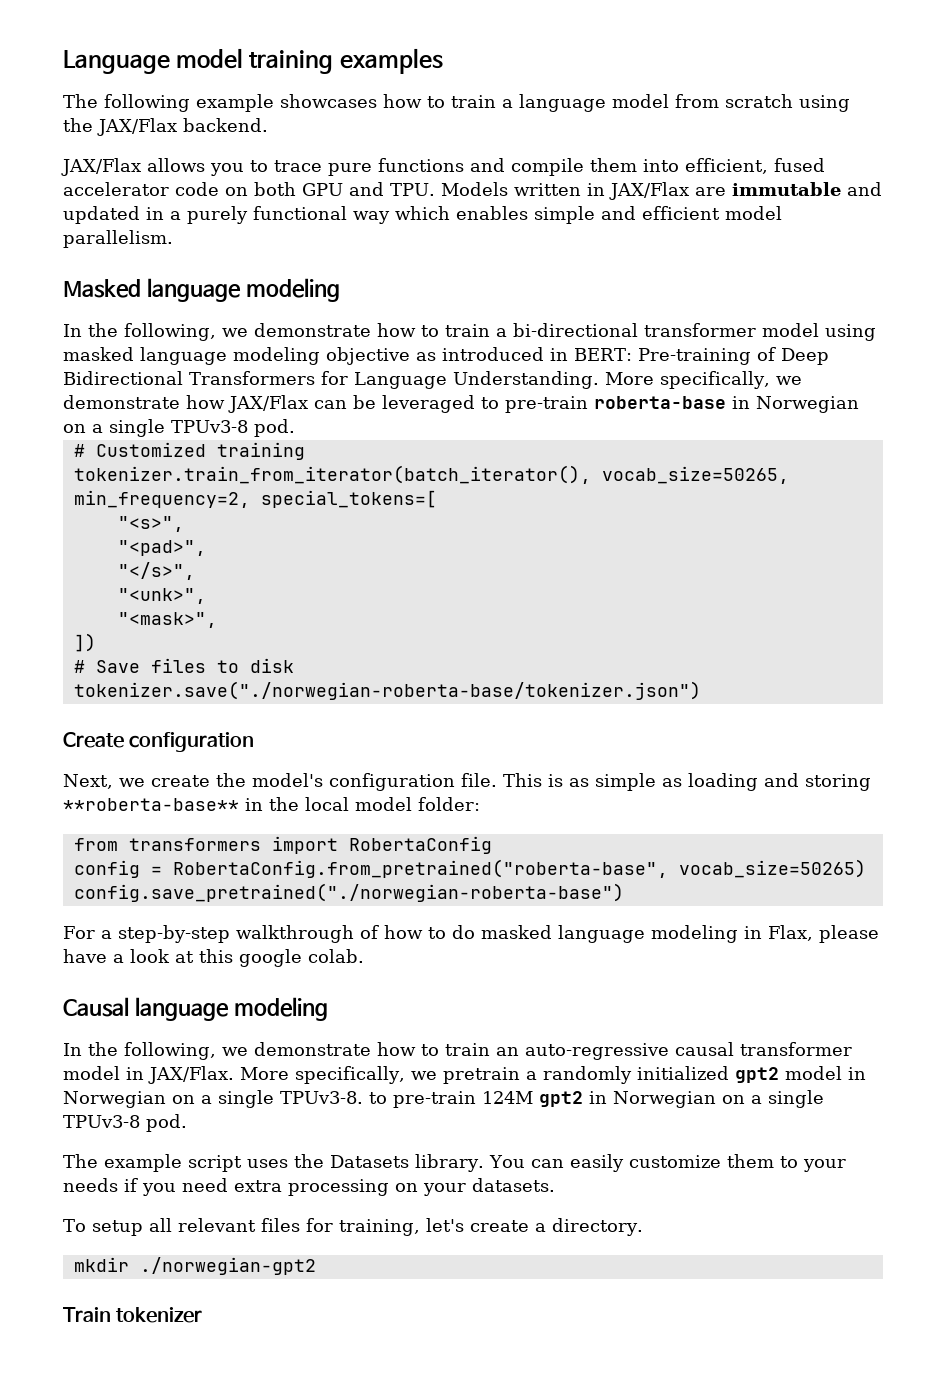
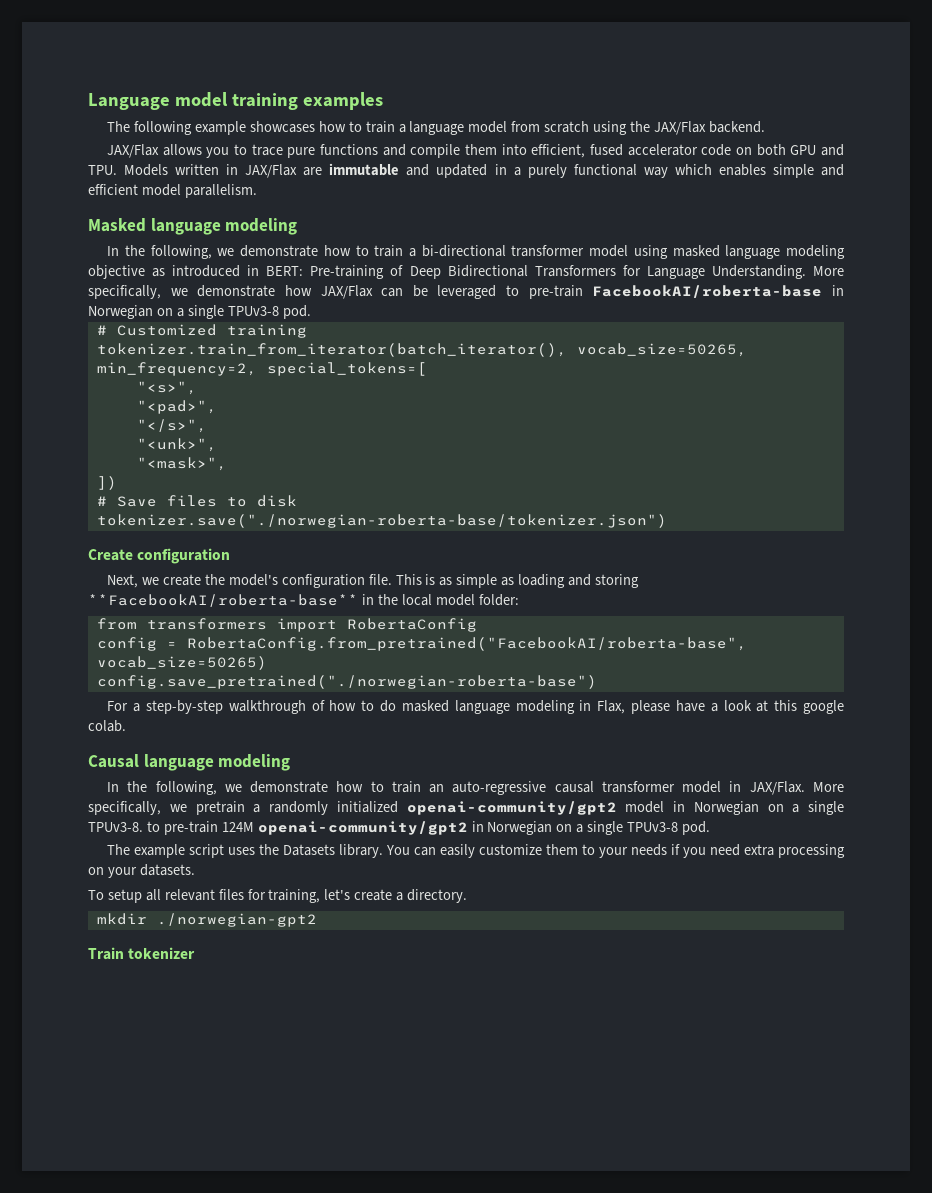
- More specifically, we demonstrate how JAX/Flax can be leveraged to pre-train roberta-base in Norwegian on a single TPUv3-8 pod.
+ More specifically, we demonstrate how JAX/Flax can be leveraged to pre-train FacebookAI/roberta-base in Norwegian on a single TPUv3-8 pod.
- This is as simple as loading and storing **roberta-base** in the local model folder:
+ This is as simple as loading and storing **FacebookAI/roberta-base** in the local model folder:
- config = RobertaConfig.from_pretrained("roberta-base", vocab_size=50265)
+ config = RobertaConfig.from_pretrained("FacebookAI/roberta-base", vocab_size=50265)
- More specifically, we pretrain a randomly initialized gpt2 model in Norwegian on a single TPUv3-8. to pre-train 124M gpt2 in Norwegian on a single TPUv3-8 pod.
+ More specifically, we pretrain a randomly initialized openai-community/gpt2 model in Norwegian on a single TPUv3-8. to pre-train 124M openai-community/gpt2 in Norwegian on a single TPUv3-8 pod.

